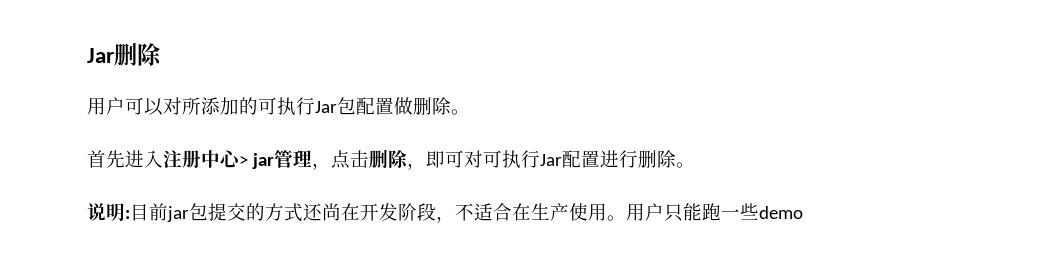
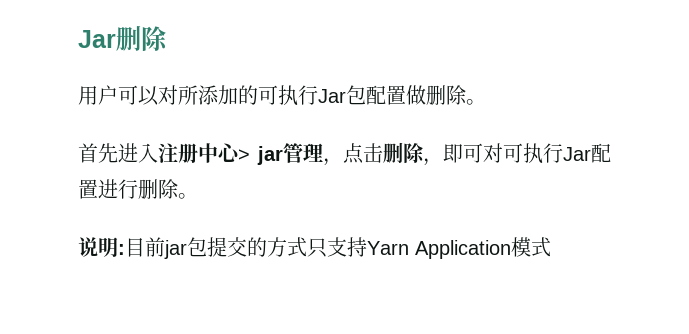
- 说明:目前jar包提交的方式还尚在开发阶段，不适合在生产使用。用户只能跑一些demo
+ 说明:目前jar包提交的方式只支持Yarn Application模式

